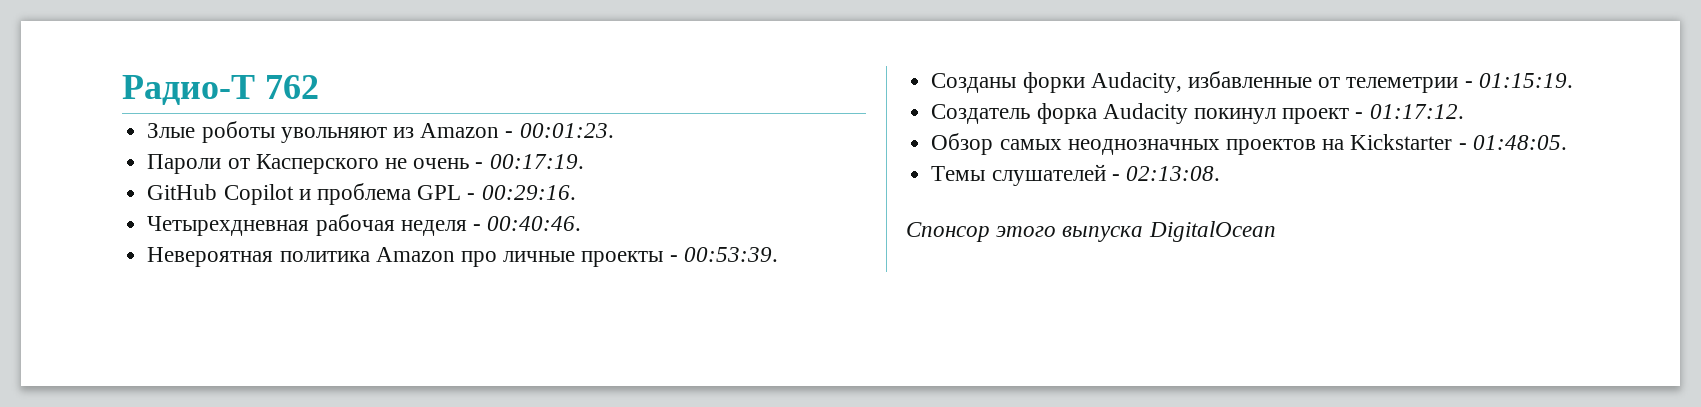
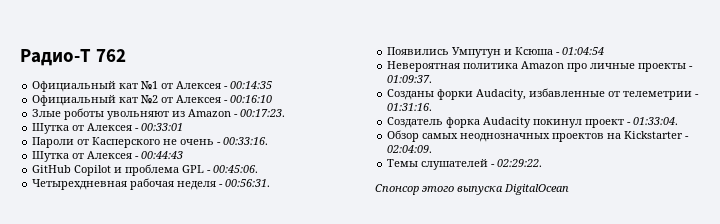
+ Официальный кат №1 от Алексея - 00:14:35
+ Официальный кат №2 от Алексея - 00:16:10
- Злые роботы увольняют из Amazon - 00:01:23.
+ Злые роботы увольняют из Amazon - 00:17:23.
+ Шутка от Алексея - 00:33:01
- Пароли от Касперского не очень - 00:17:19.
+ Пароли от Касперского не очень - 00:33:16.
+ Шутка от Алексея - 00:44:43
- GitHub Copilot и проблема GPL - 00:29:16.
+ GitHub Copilot и проблема GPL - 00:45:06.
- Четырехдневная рабочая неделя - 00:40:46.
+ Четырехдневная рабочая неделя - 00:56:31.
+ Появились Умпутун и Ксюша - 01:04:54
- Невероятная политика Amazon про личные проекты - 00:53:39.
+ Невероятная политика Amazon про личные проекты - 01:09:37.
- Созданы форки Audacity, избавленные от телеметрии - 01:15:19.
+ Созданы форки Audacity, избавленные от телеметрии - 01:31:16.
- Создатель форка Audacity покинул проект - 01:17:12.
+ Создатель форка Audacity покинул проект - 01:33:04.
- Обзор самых неоднозначных проектов на Kickstarter - 01:48:05.
+ Обзор самых неоднозначных проектов на Kickstarter - 02:04:09.
- Темы слушателей - 02:13:08.
+ Темы слушателей - 02:29:22.

